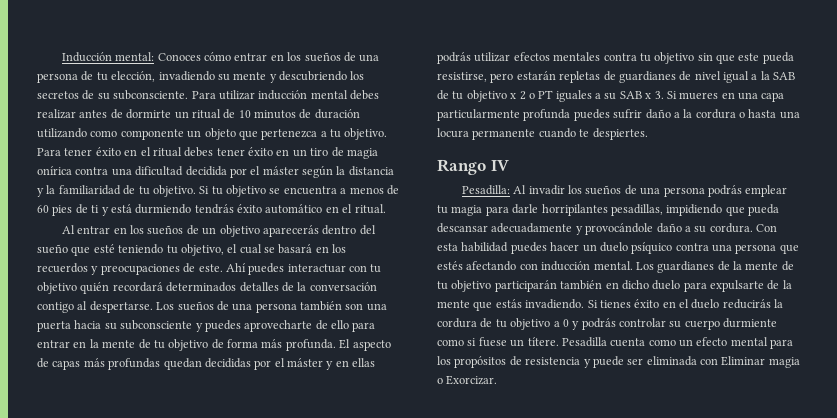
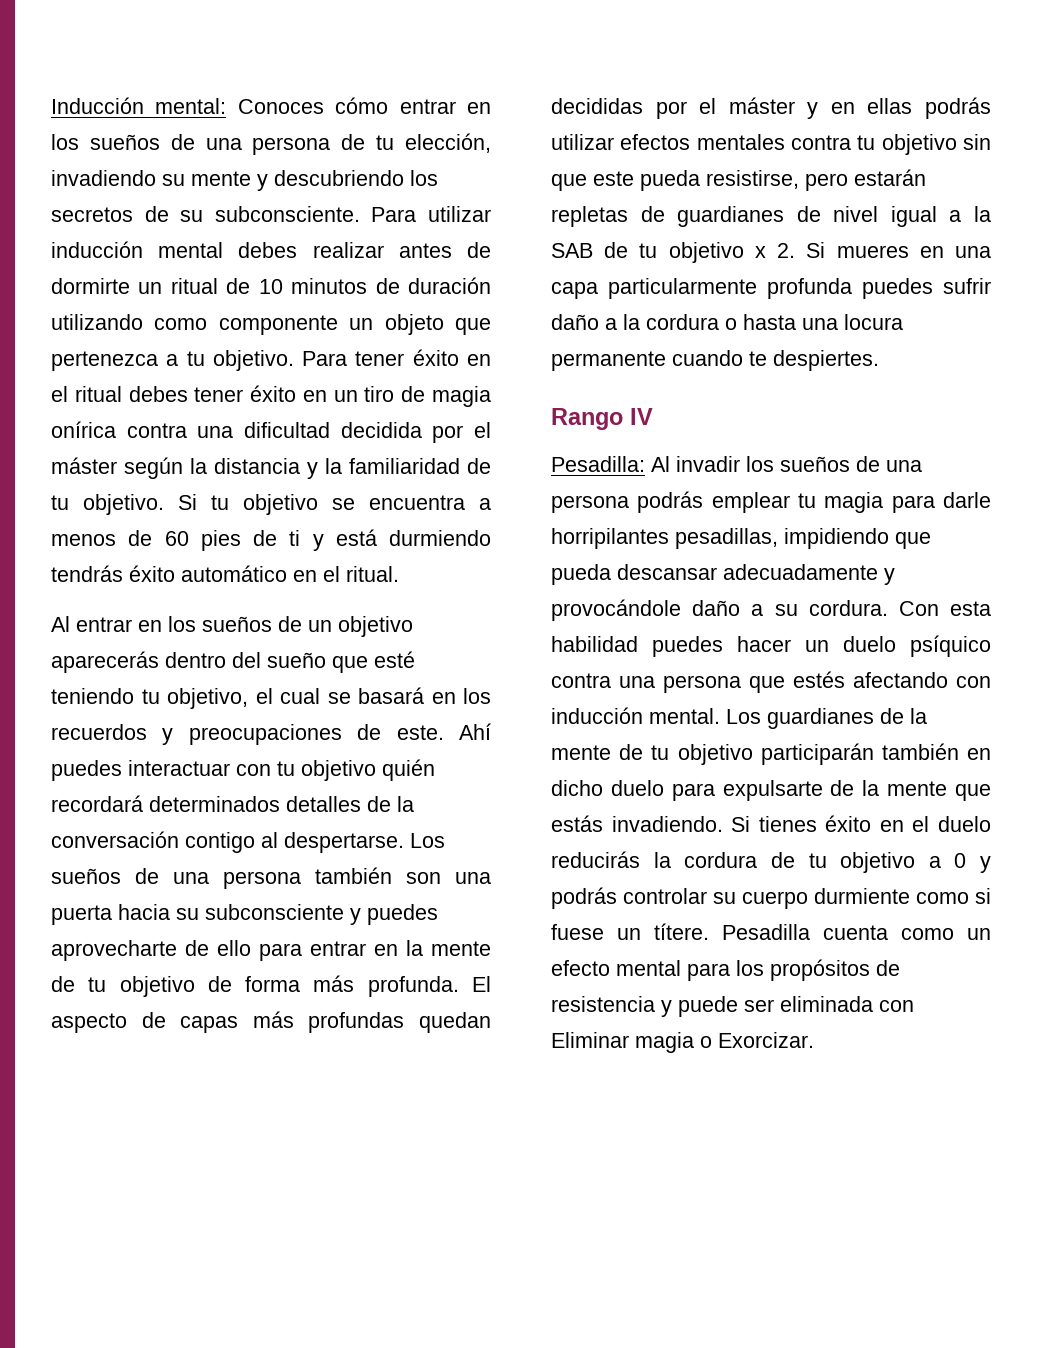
- El aspecto de capas más profundas quedan decididas por el máster y en ellas podrás utilizar efectos mentales contra tu objetivo sin que este pueda resistirse, pero estarán repletas de guardianes de nivel igual a la SAB de tu objetivo x 2 o PT iguales a su SAB x 3. Si mueres en una capa particularmente profunda puedes sufrir daño a la cordura o hasta una locura permanente cuando te despiertes.
+ El aspecto de capas más profundas quedan decididas por el máster y en ellas podrás utilizar efectos mentales contra tu objetivo sin que este pueda resistirse, pero estarán repletas de guardianes de nivel igual a la SAB de tu objetivo x 2. Si mueres en una capa particularmente profunda puedes sufrir daño a la cordura o hasta una locura permanente cuando te despiertes.

